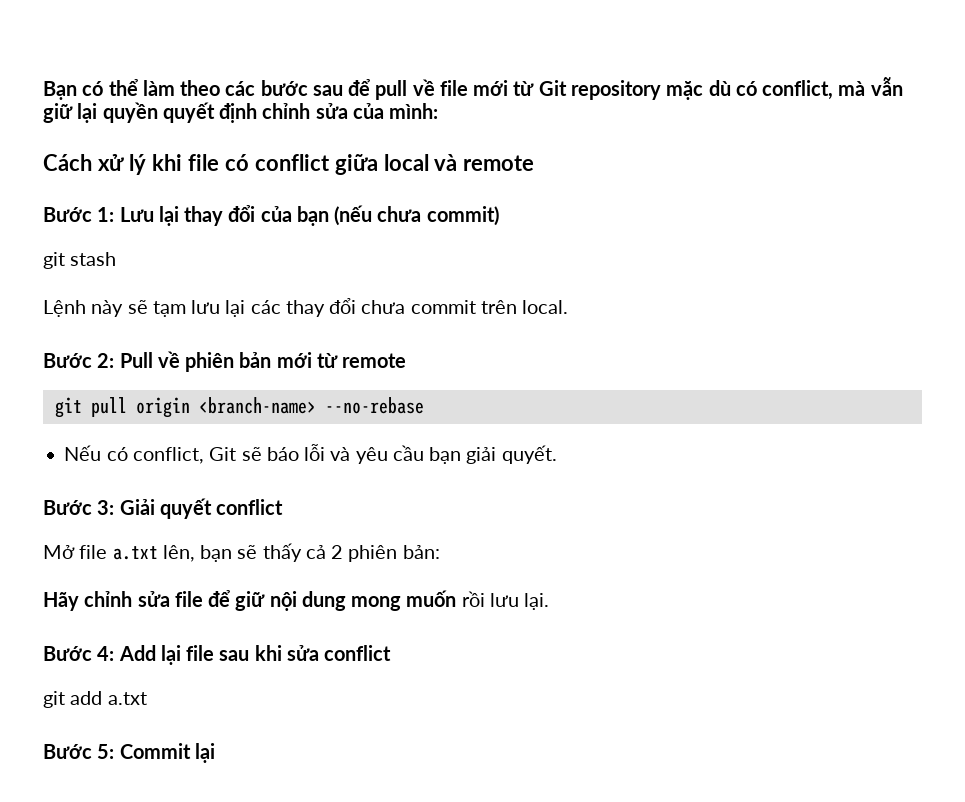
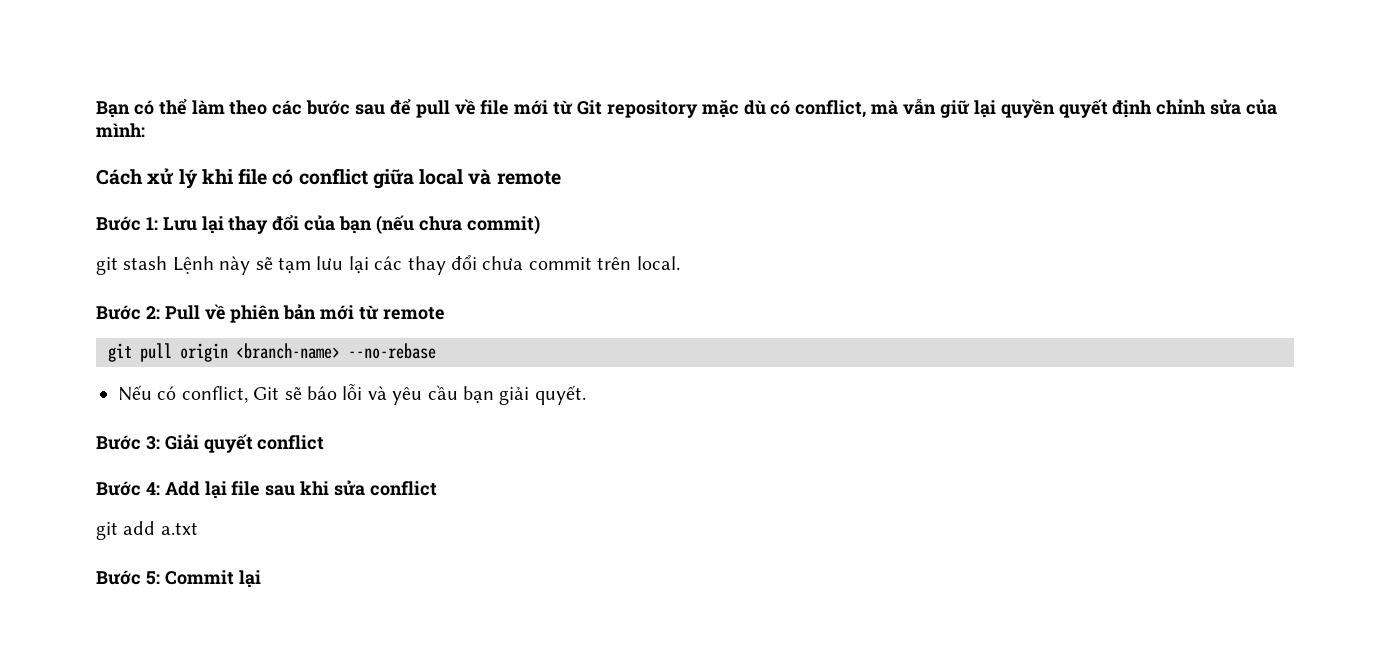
- git stash
- Lệnh này sẽ tạm lưu lại các thay đổi chưa commit trên local.
+ git stash Lệnh này sẽ tạm lưu lại các thay đổi chưa commit trên local.
- Mở file a.txt lên, bạn sẽ thấy cả 2 phiên bản:
- Hãy chỉnh sửa file để giữ nội dung mong muốn rồi lưu lại.

